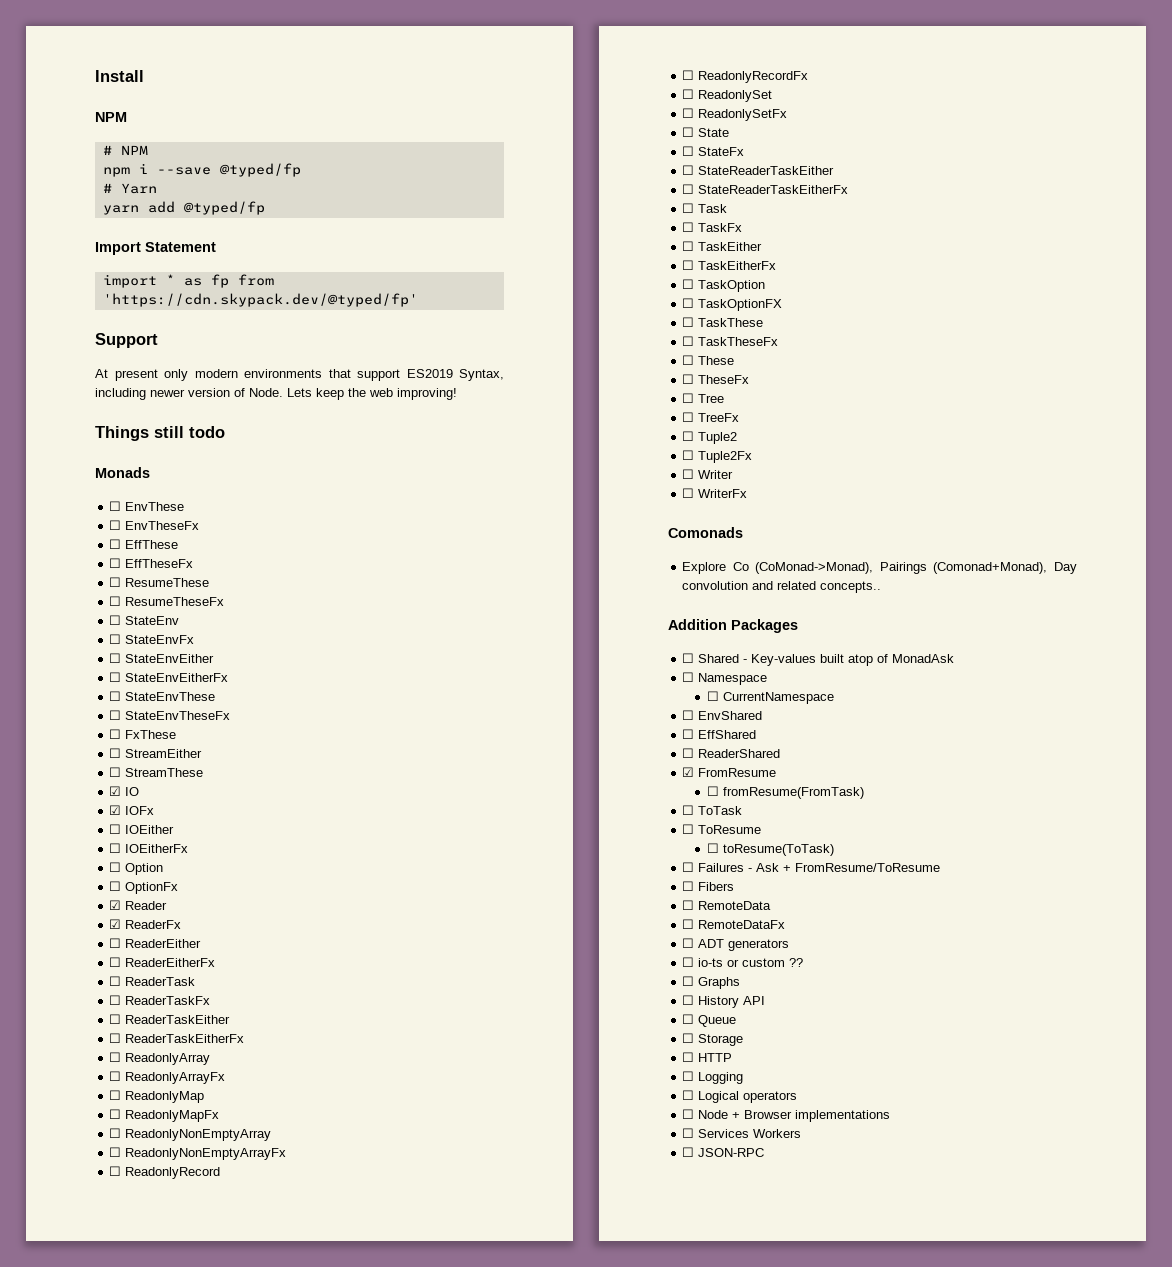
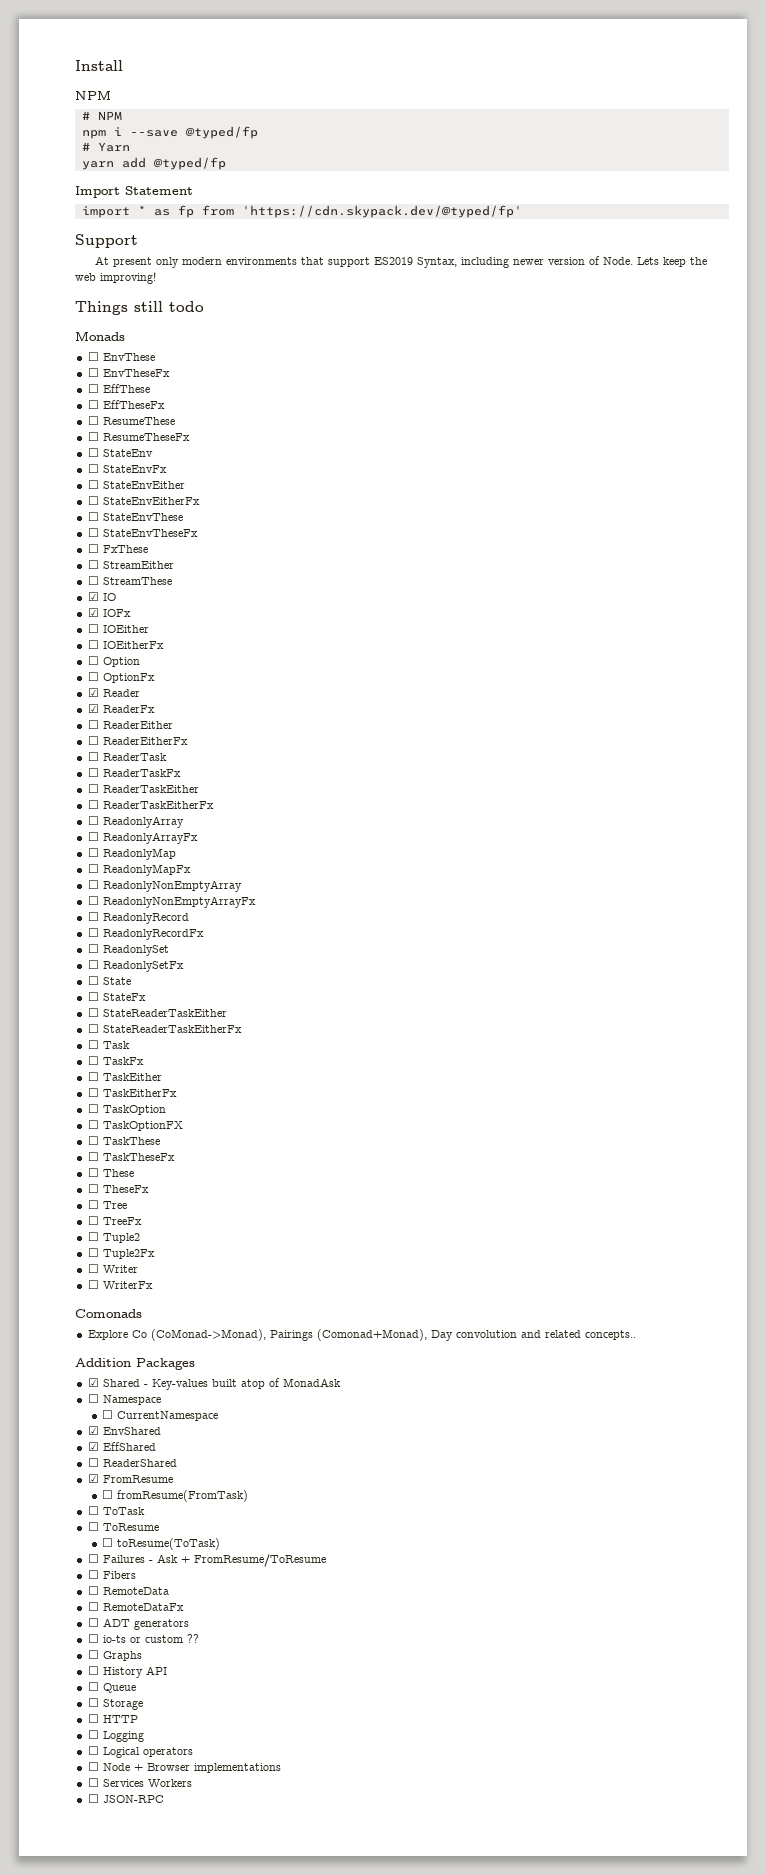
- ☐ Shared - Key-values built atop of MonadAsk
+ ☑ Shared - Key-values built atop of MonadAsk
- ☐ EnvShared
+ ☑ EnvShared
- ☐ EffShared
+ ☑ EffShared

